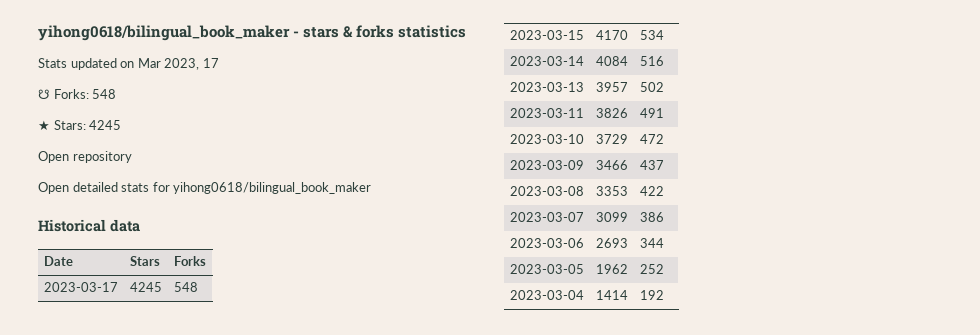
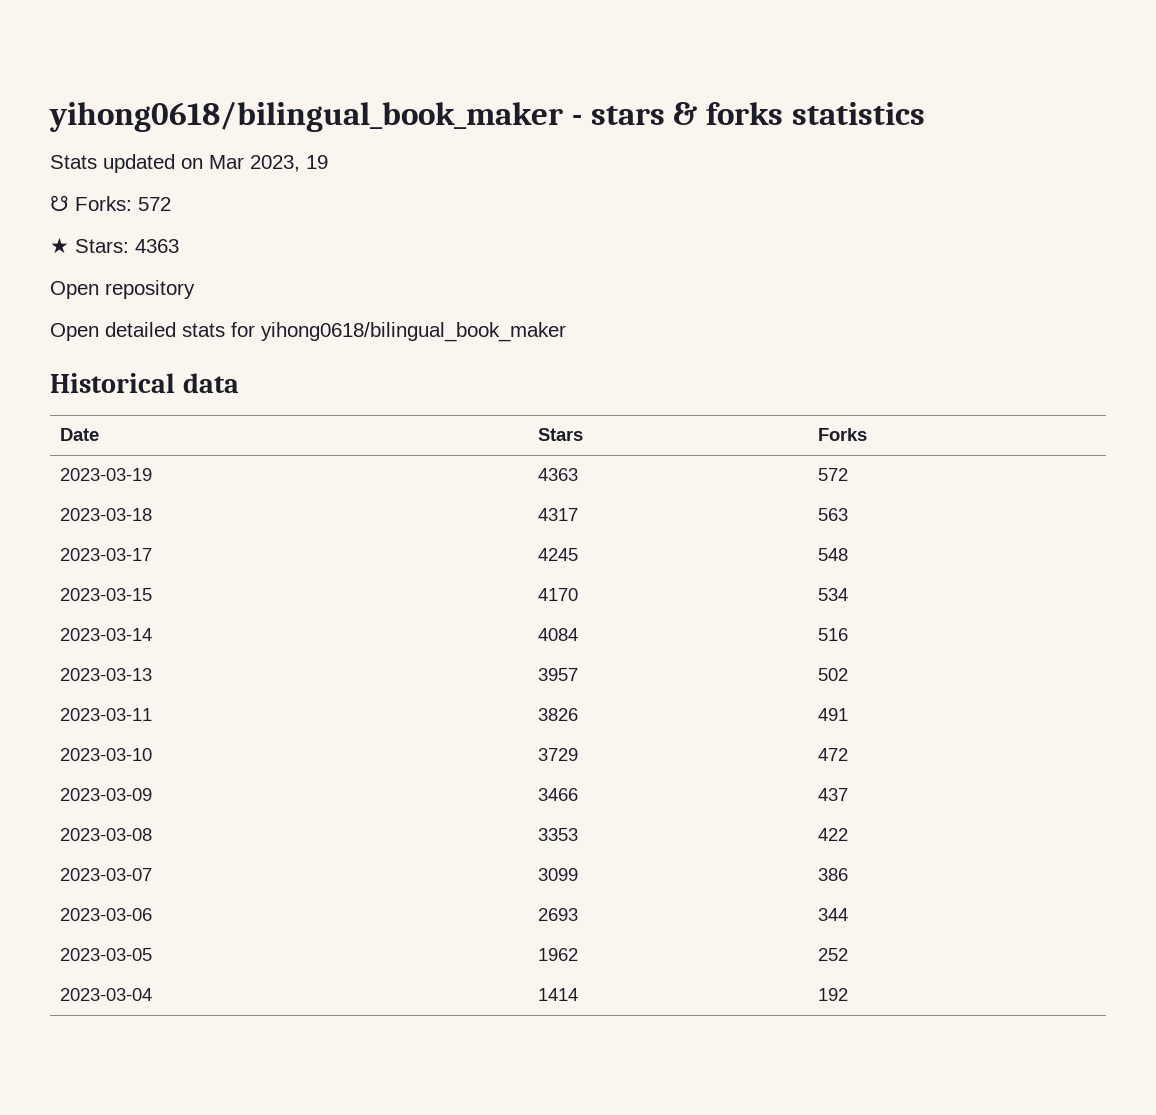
- Stats updated on Mar 2023, 17
+ Stats updated on Mar 2023, 19
- ☋ Forks: 548
+ ☋ Forks: 572
- ★ Stars: 4245
+ ★ Stars: 4363
+ 2023-03-19 | 4363 | 572
+ 2023-03-18 | 4317 | 563

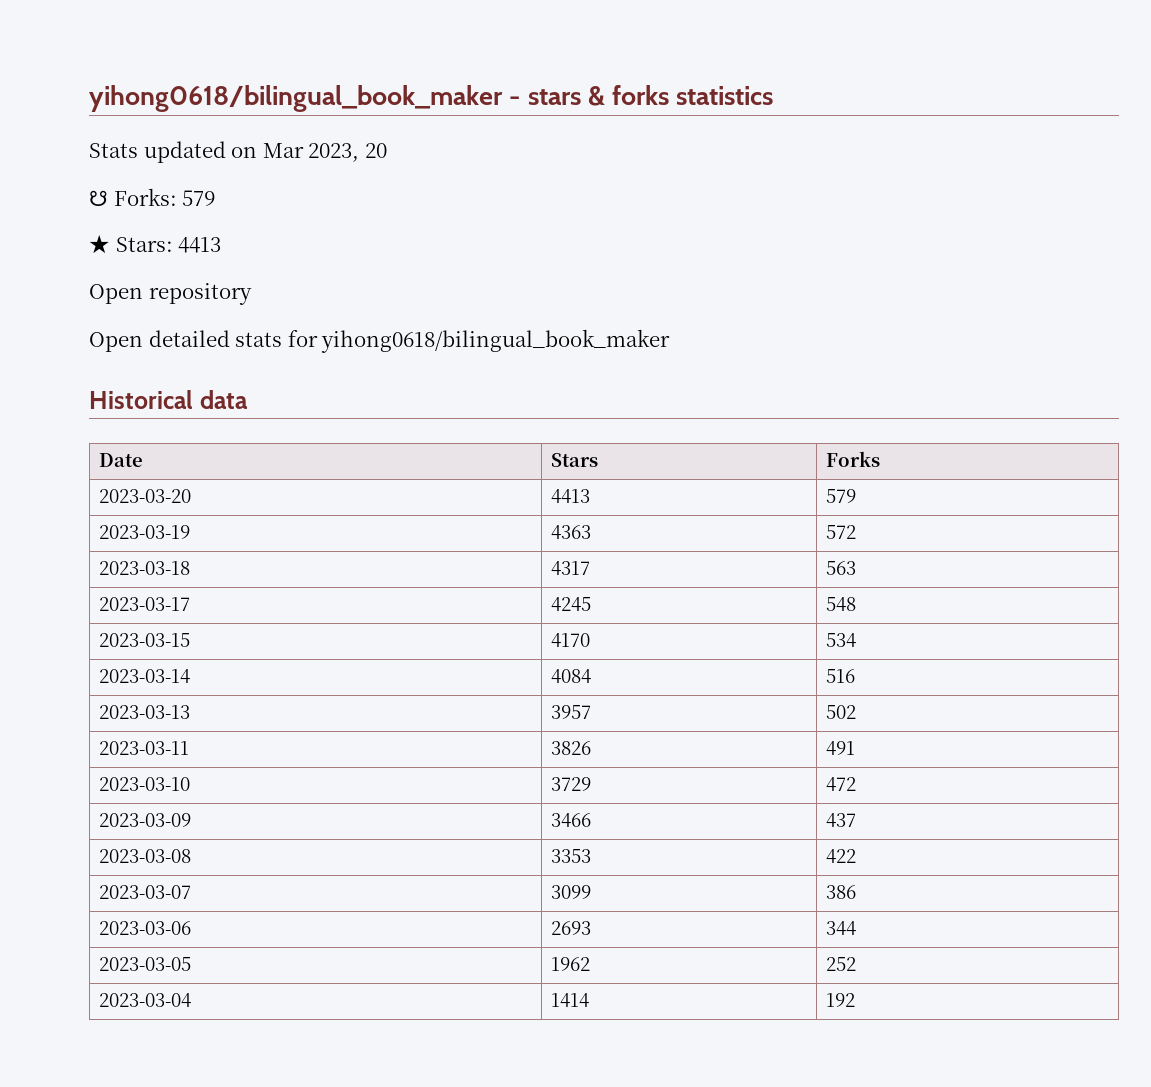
- Stats updated on Mar 2023, 19
+ Stats updated on Mar 2023, 20
- ☋ Forks: 572
+ ☋ Forks: 579
- ★ Stars: 4363
+ ★ Stars: 4413
+ 2023-03-20 | 4413 | 579

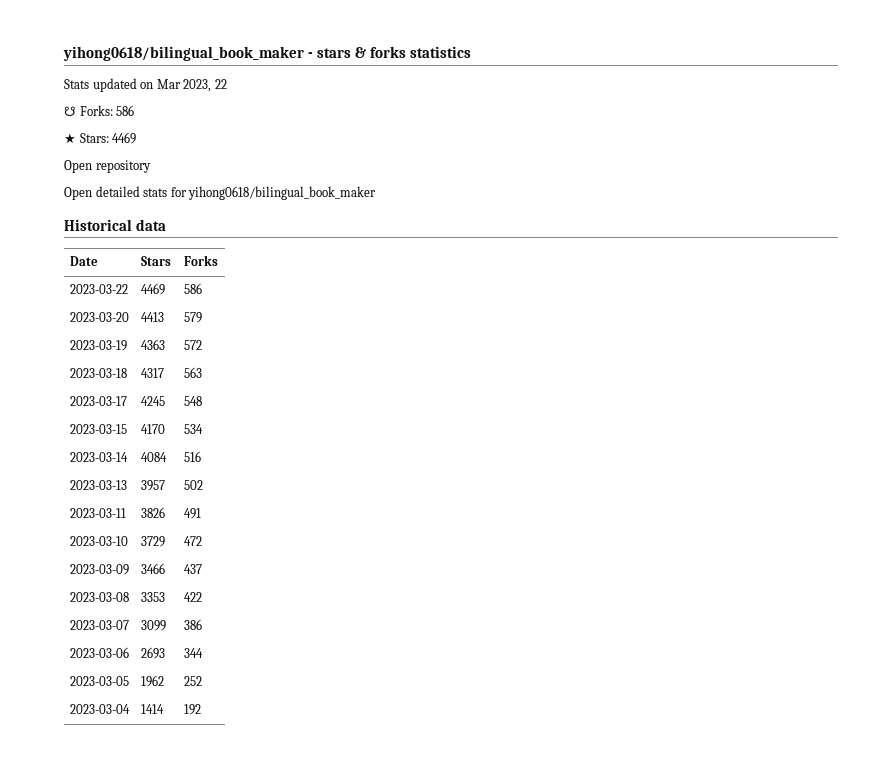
- Stats updated on Mar 2023, 20
+ Stats updated on Mar 2023, 22
- ☋ Forks: 579
+ ☋ Forks: 586
- ★ Stars: 4413
+ ★ Stars: 4469
+ 2023-03-22 | 4469 | 586

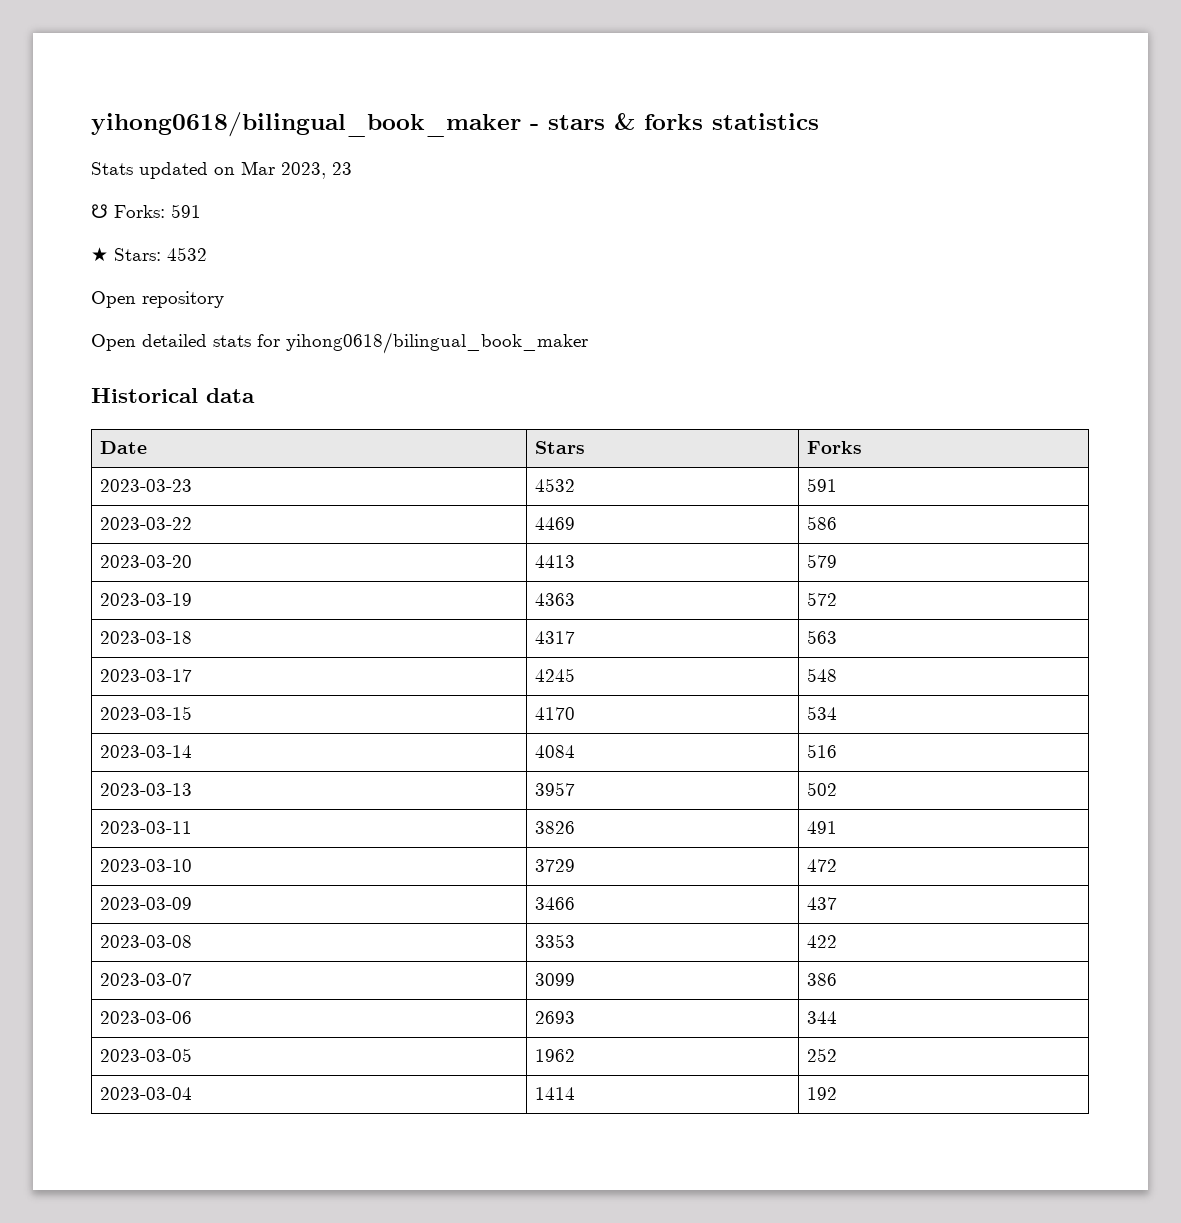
- Stats updated on Mar 2023, 22
+ Stats updated on Mar 2023, 23
- ☋ Forks: 586
+ ☋ Forks: 591
- ★ Stars: 4469
+ ★ Stars: 4532
+ 2023-03-23 | 4532 | 591

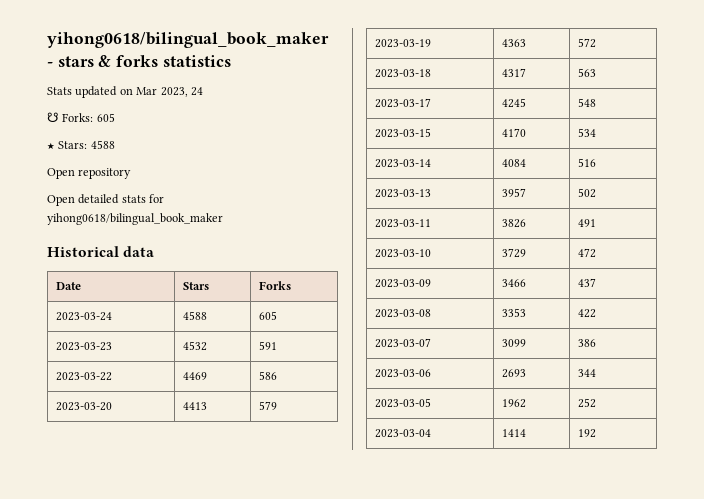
- Stats updated on Mar 2023, 23
+ Stats updated on Mar 2023, 24
- ☋ Forks: 591
+ ☋ Forks: 605
- ★ Stars: 4532
+ ★ Stars: 4588
+ 2023-03-24 | 4588 | 605

